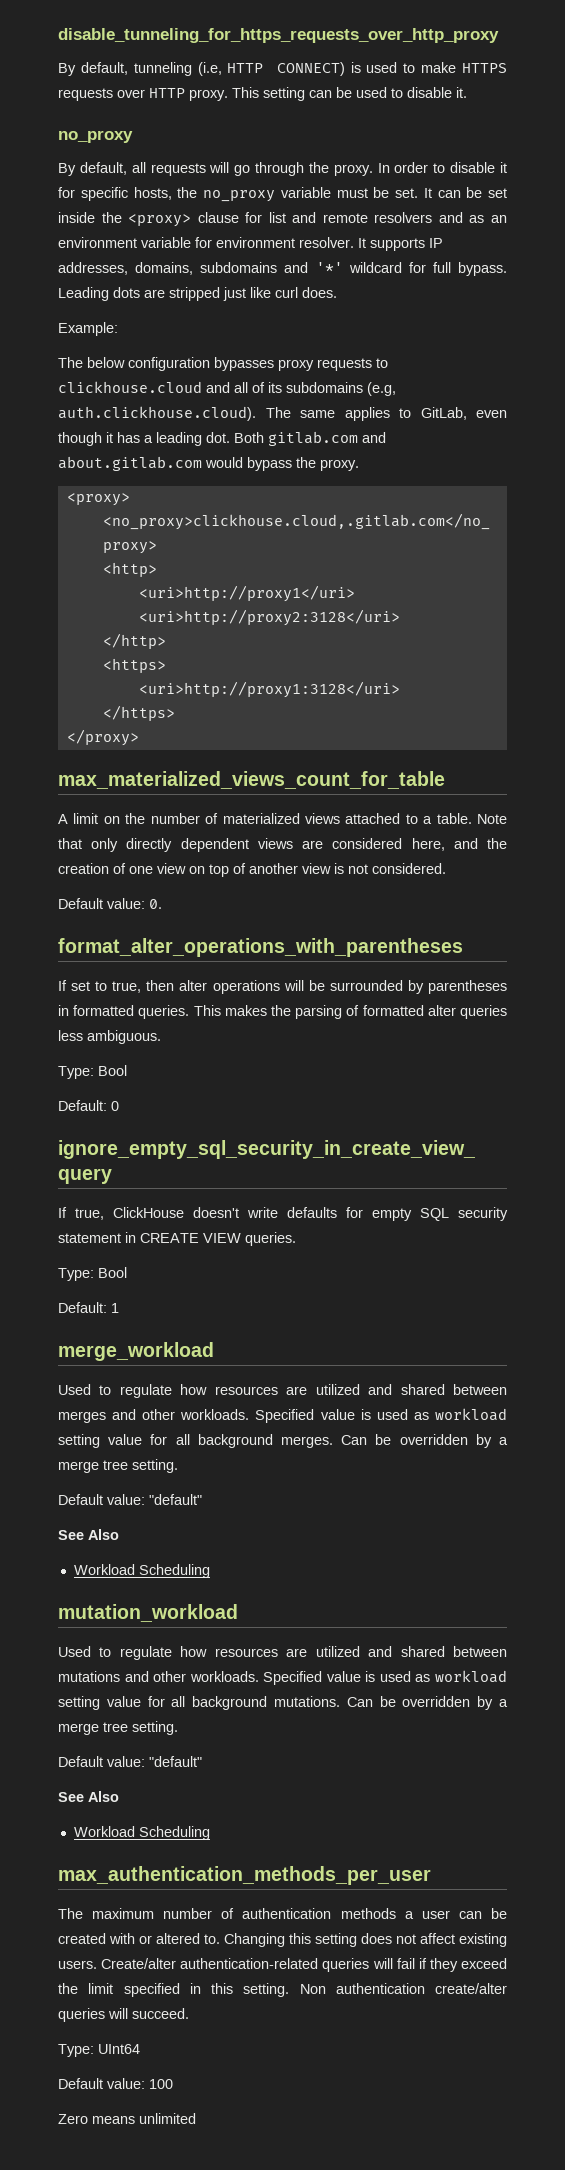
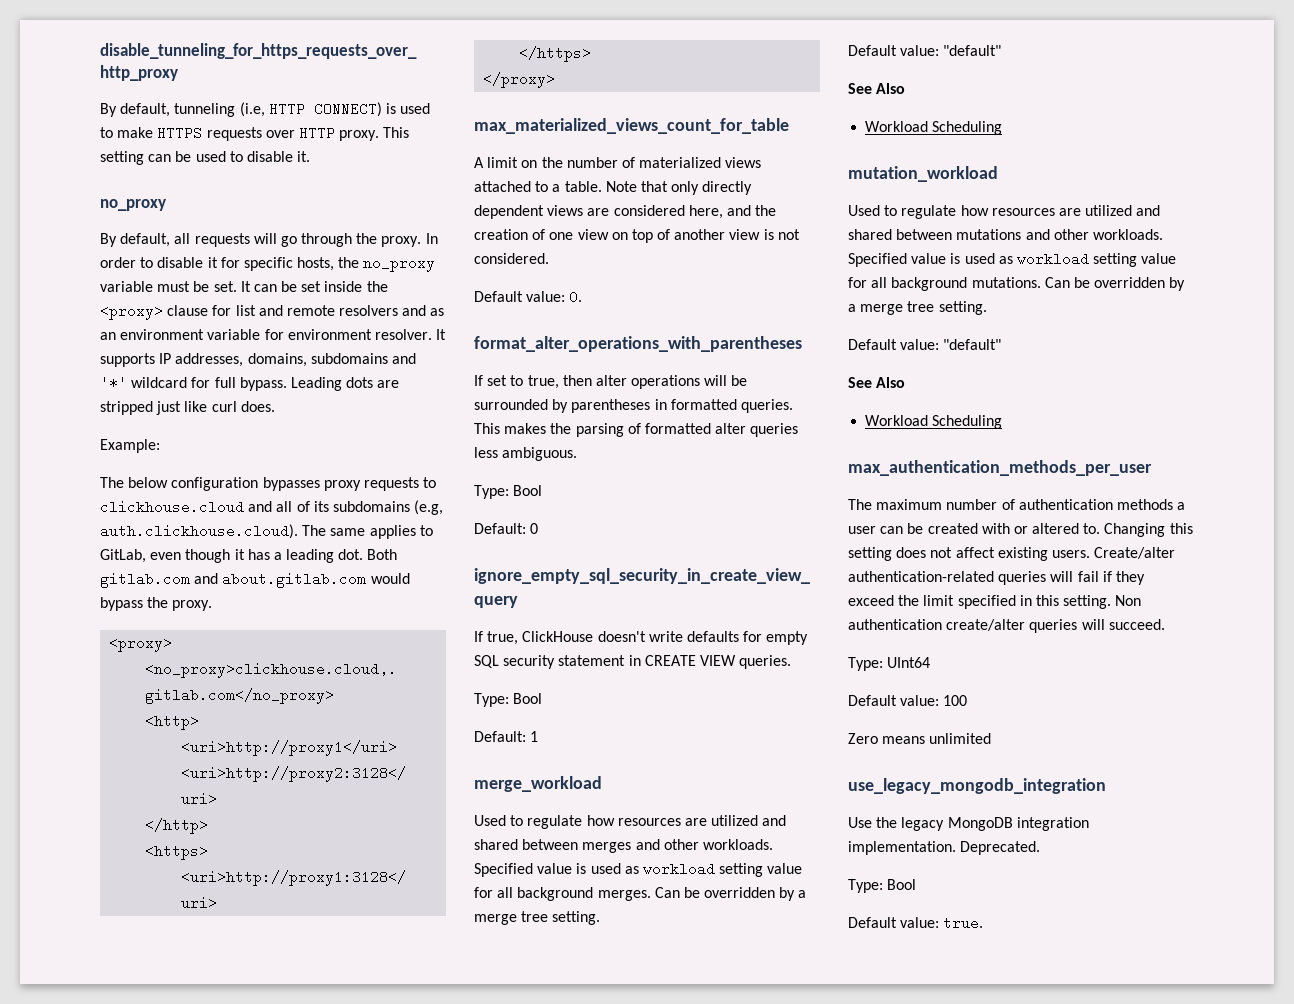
+ use_legacy_mongodb_integration
+ Use the legacy MongoDB integration implementation. Deprecated.
+ Type: Bool
+ Default value: true.

